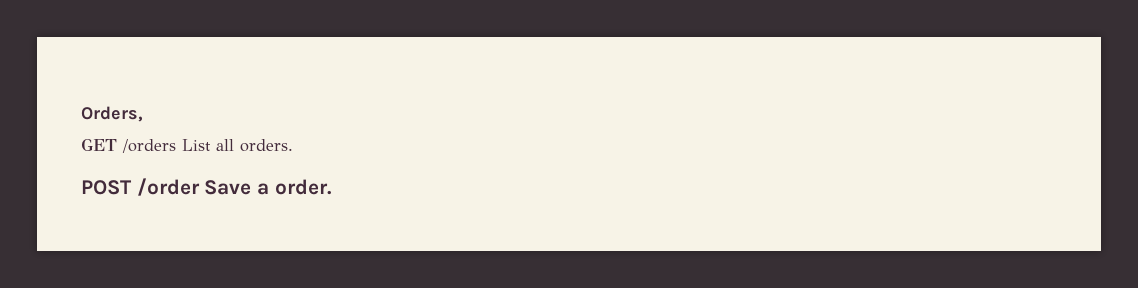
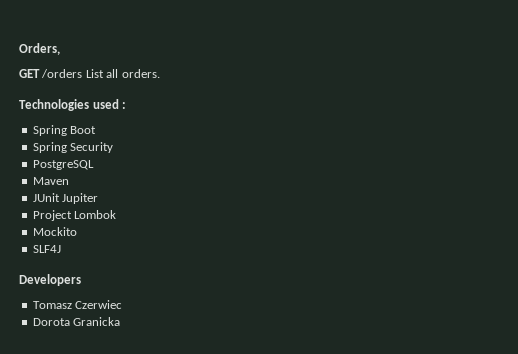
- POST /order Save a order.
+ Technologies used :
+ Spring Boot
+ Spring Security
+ PostgreSQL
+ Maven
+ JUnit Jupiter
+ Project Lombok
+ Mockito
+ SLF4J
+ Developers
+ Tomasz Czerwiec
+ Dorota Granicka

